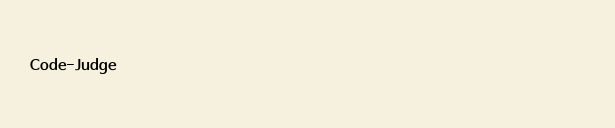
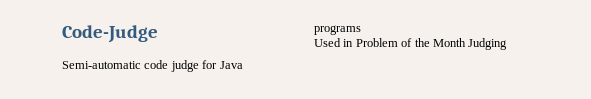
+ Semi-automatic code judge for Java programs
+ Used in Problem of the Month Judging

